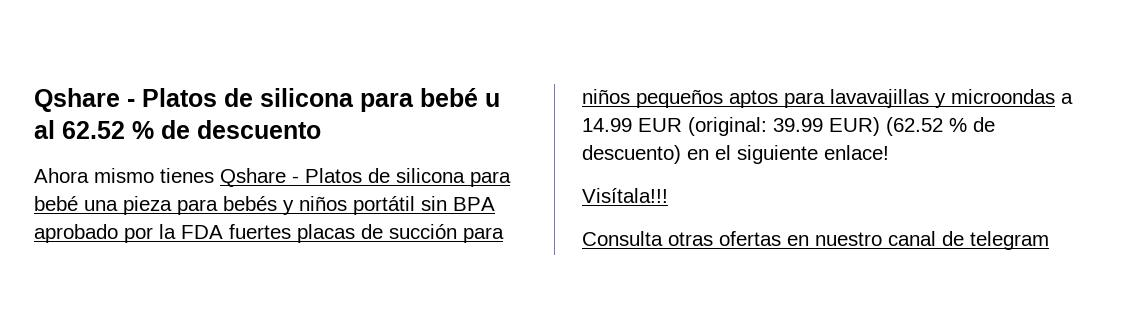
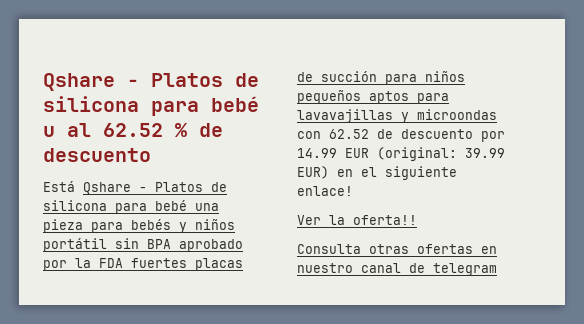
- Ahora mismo tienes Qshare - Platos de silicona para bebé una pieza para bebés y niños portátil sin BPA aprobado por la FDA fuertes placas de succión para niños pequeños aptos para lavavajillas y microondas a 14.99 EUR (original: 39.99 EUR) (62.52 % de descuento) en el siguiente enlace!
+ Está Qshare - Platos de silicona para bebé una pieza para bebés y niños portátil sin BPA aprobado por la FDA fuertes placas de succión para niños pequeños aptos para lavavajillas y microondas con 62.52 de descuento por 14.99 EUR (original: 39.99 EUR) en el siguiente enlace!
- Visítala!!!
+ Ver la oferta!!

